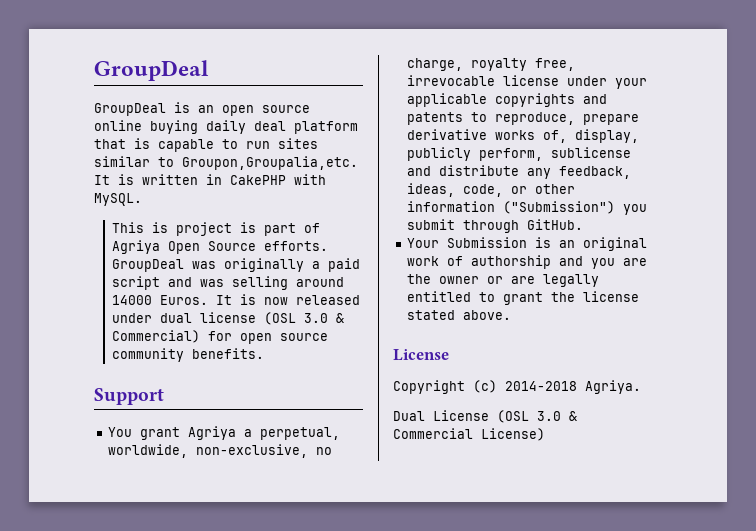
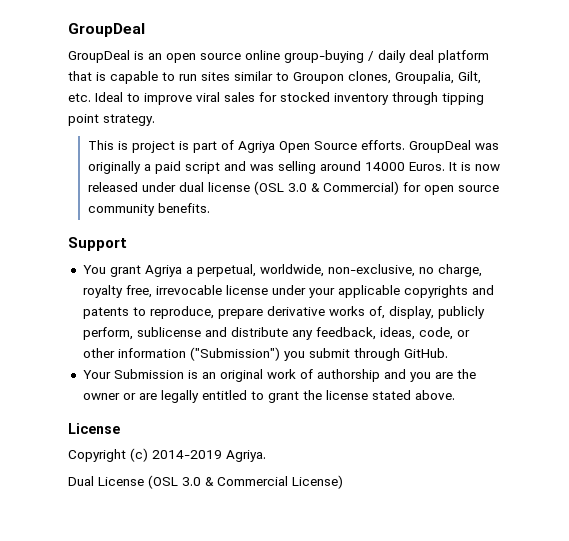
- GroupDeal is an open source online buying daily deal platform that is capable to run sites similar to Groupon,Groupalia,etc. It is written in CakePHP with MySQL.
+ GroupDeal is an open source online group-buying / daily deal platform that is capable to run sites similar to Groupon clones, Groupalia, Gilt, etc. Ideal to improve viral sales for stocked inventory through tipping point strategy.
- Copyright (c) 2014-2018 Agriya.
+ Copyright (c) 2014-2019 Agriya.

